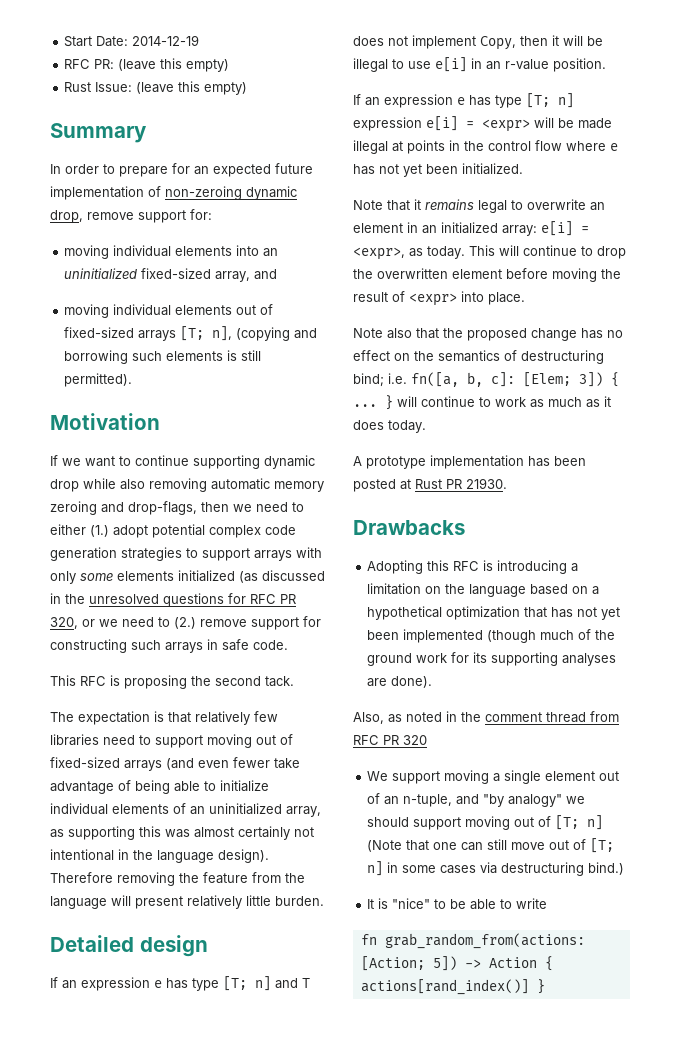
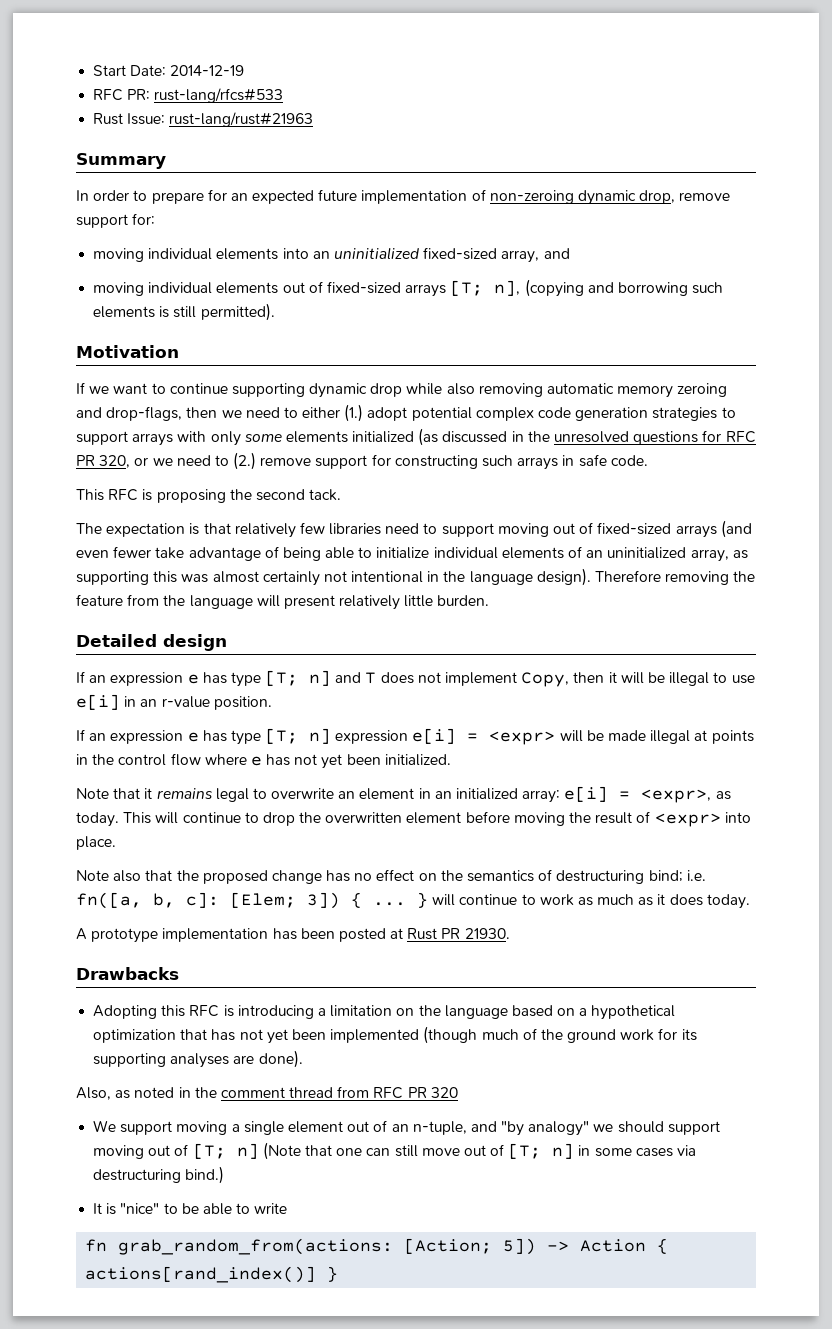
- RFC PR: (leave this empty)
+ RFC PR: rust-lang/rfcs#533
- Rust Issue: (leave this empty)
+ Rust Issue: rust-lang/rust#21963

